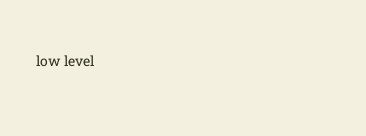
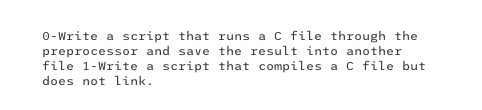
- low level
+ 0-Write a script that runs a C file through the preprocessor and save the result into another file 1-Write a script that compiles a C file but does not link.

